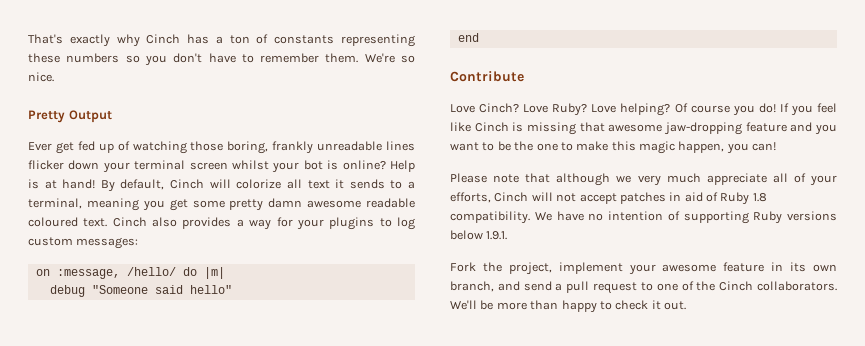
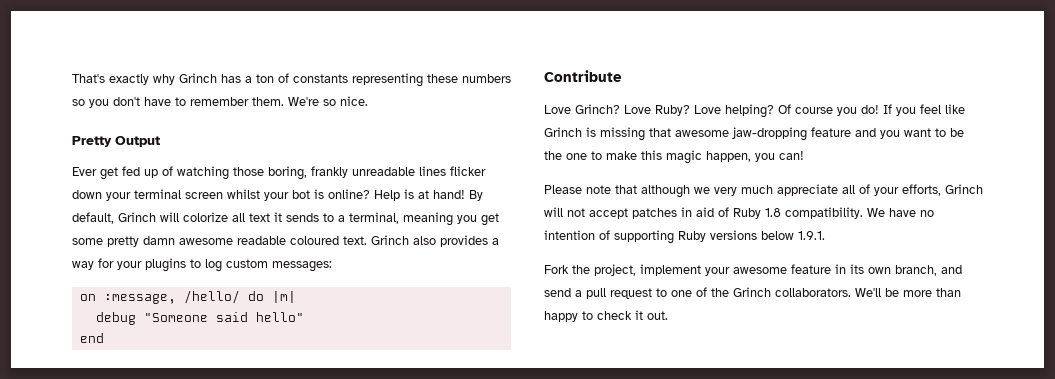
- That's exactly why Cinch has a ton of constants representing these numbers so you don't have to remember them.
+ That's exactly why Grinch has a ton of constants representing these numbers so you don't have to remember them.
- By default, Cinch will colorize all text it sends to a terminal, meaning you get some pretty damn awesome readable coloured text.
+ By default, Grinch will colorize all text it sends to a terminal, meaning you get some pretty damn awesome readable coloured text.
- Cinch also provides a way for your plugins to log custom messages:
+ Grinch also provides a way for your plugins to log custom messages:
- Love Cinch?
+ Love Grinch?
- If you feel like Cinch is missing that awesome jaw-dropping feature and you want to be the one to make this magic happen, you can!
+ If you feel like Grinch is missing that awesome jaw-dropping feature and you want to be the one to make this magic happen, you can!
- Please note that although we very much appreciate all of your efforts, Cinch will not accept patches in aid of Ruby 1.8 compatibility.
+ Please note that although we very much appreciate all of your efforts, Grinch will not accept patches in aid of Ruby 1.8 compatibility.
- Fork the project, implement your awesome feature in its own branch, and send a pull request to one of the Cinch collaborators.
+ Fork the project, implement your awesome feature in its own branch, and send a pull request to one of the Grinch collaborators.

